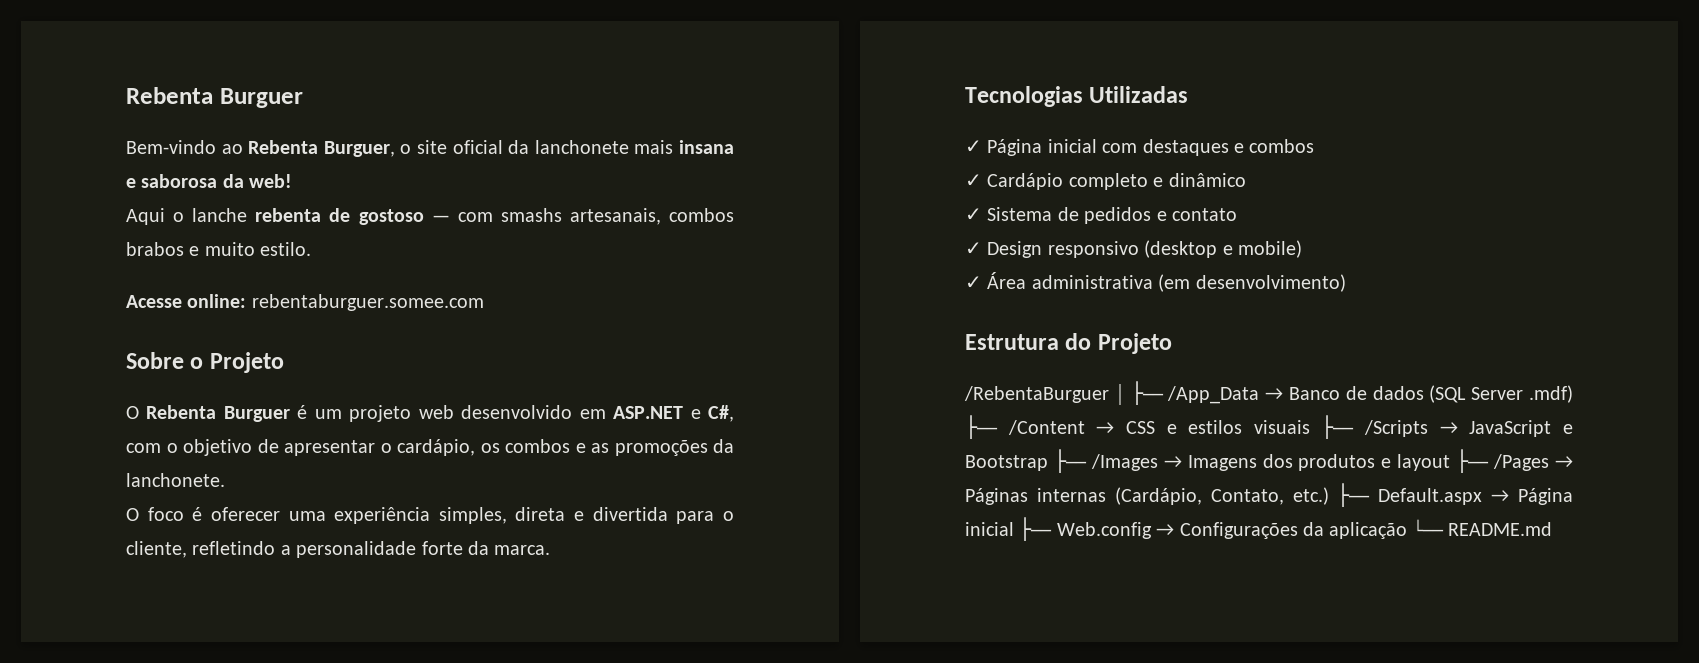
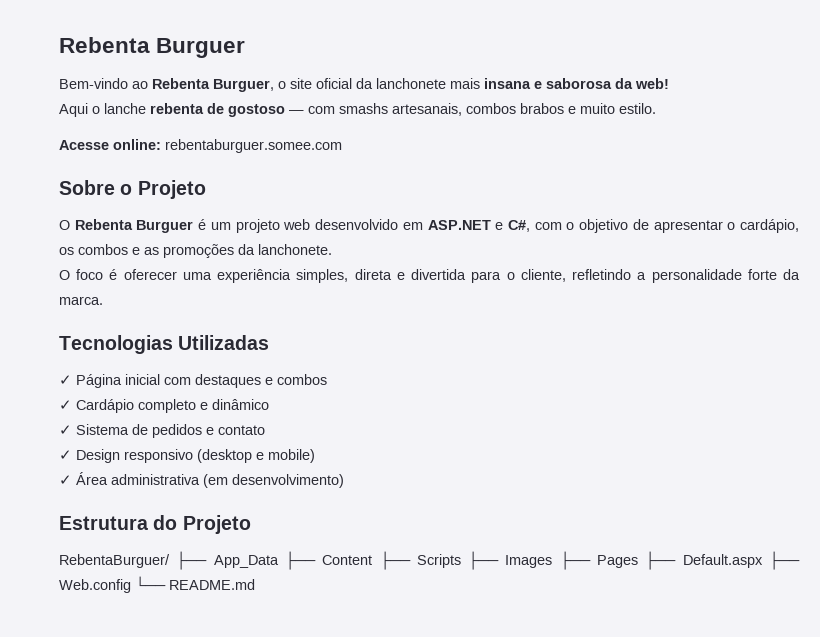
- /RebentaBurguer │ ├── /App_Data → Banco de dados (SQL Server .mdf) ├── /Content → CSS e estilos visuais ├── /Scripts → JavaScript e Bootstrap ├── /Images → Imagens dos produtos e layout ├── /Pages → Páginas internas (Cardápio, Contato, etc.) ├── Default.aspx → Página inicial ├── Web.config → Configurações da aplicação └── README.md
+ RebentaBurguer/ ├── App_Data ├── Content ├── Scripts ├── Images ├── Pages ├── Default.aspx ├── Web.config └── README.md

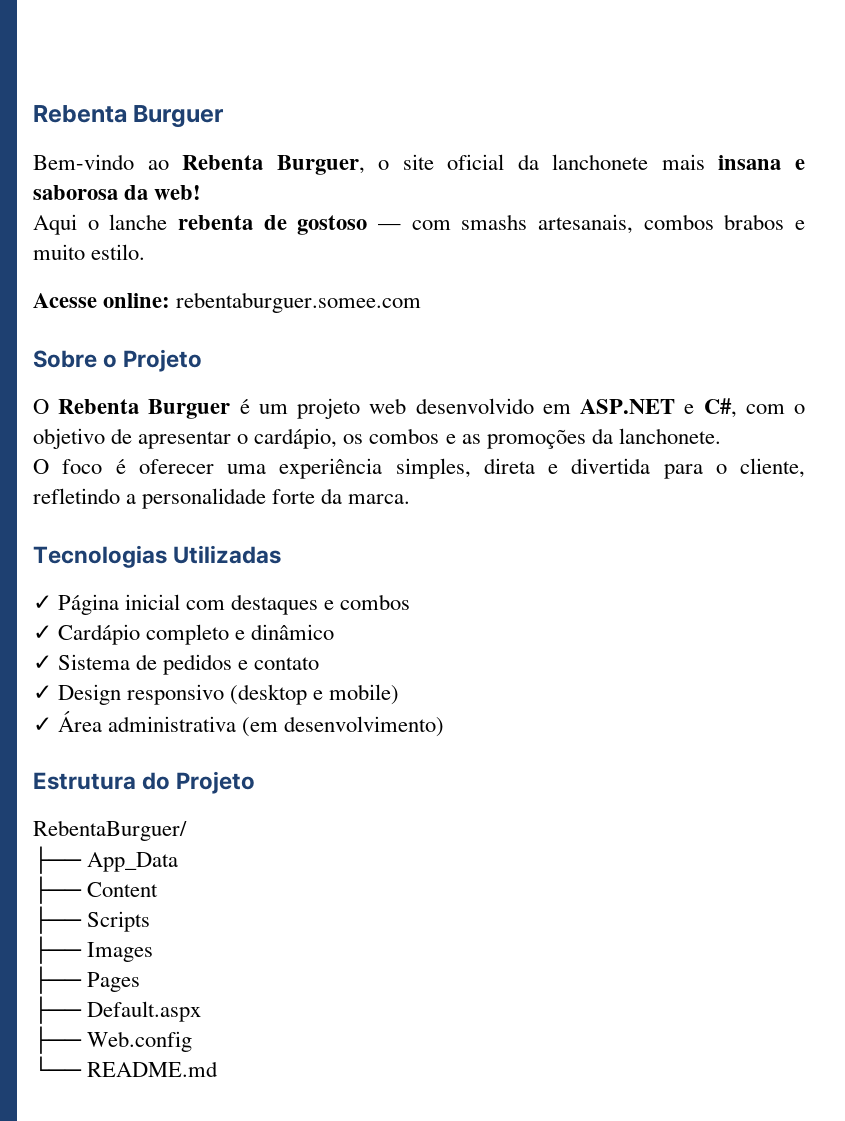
- RebentaBurguer/ ├── App_Data ├── Content ├── Scripts ├── Images ├── Pages ├── Default.aspx ├── Web.config └── README.md
+ RebentaBurguer/
+ ├── App_Data
+ ├── Content
+ ├── Scripts
+ ├── Images
+ ├── Pages
+ ├── Default.aspx
+ ├── Web.config
+ └── README.md

